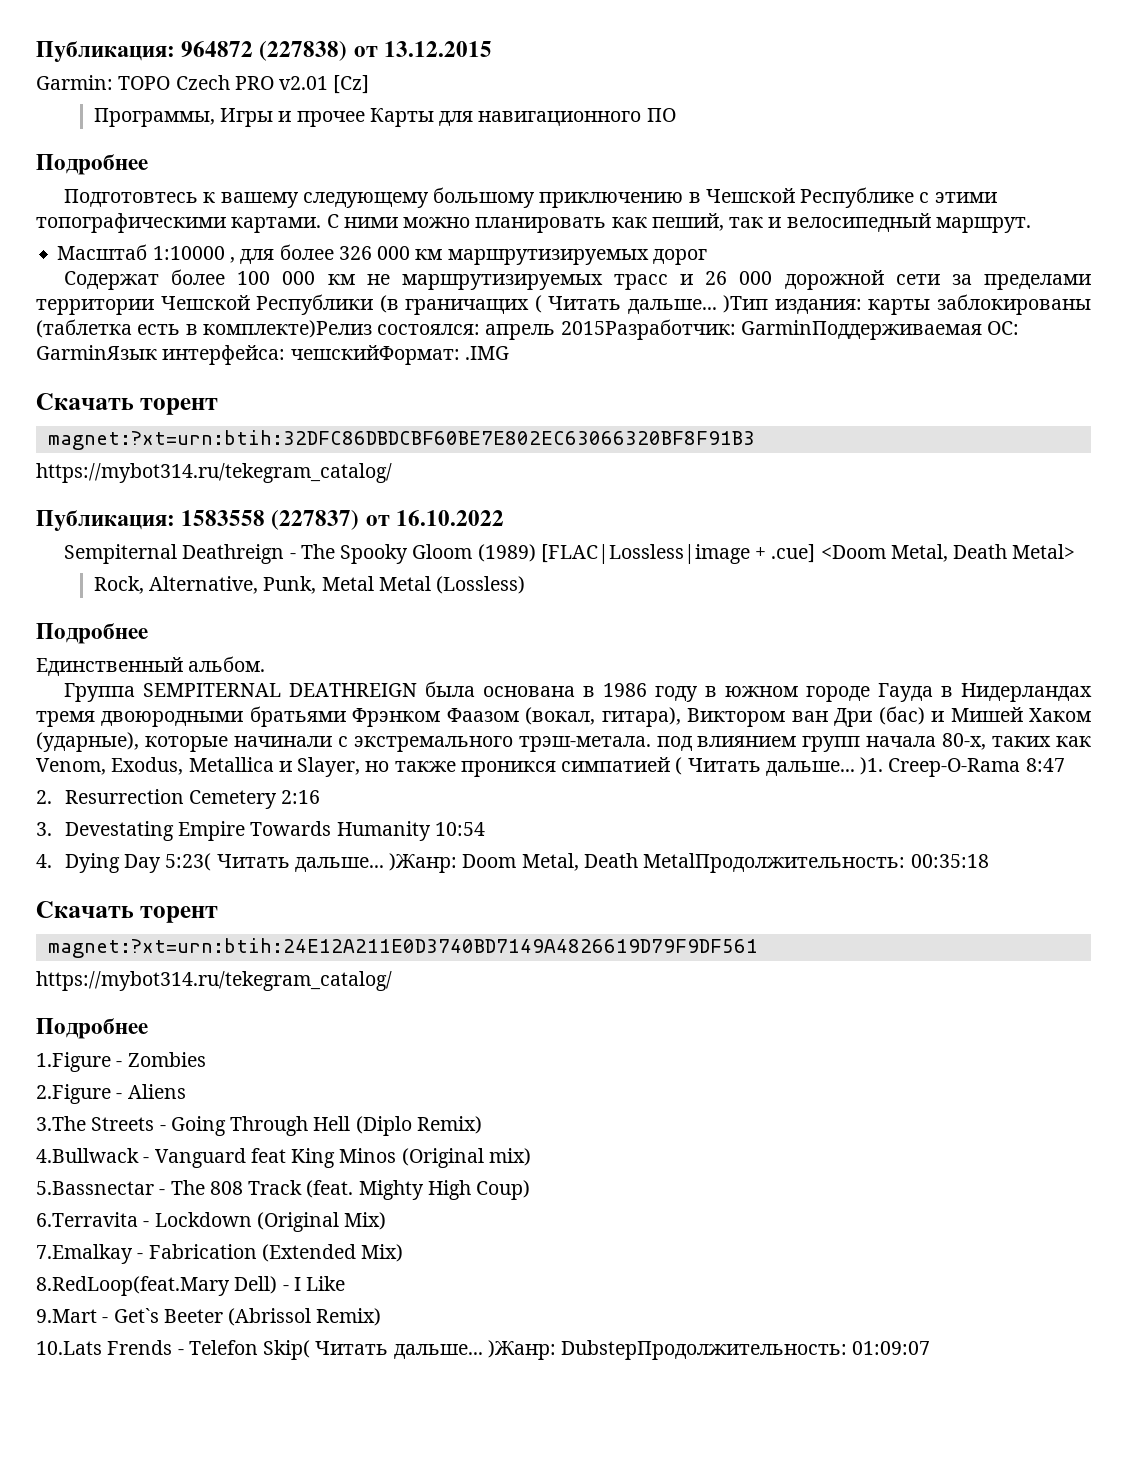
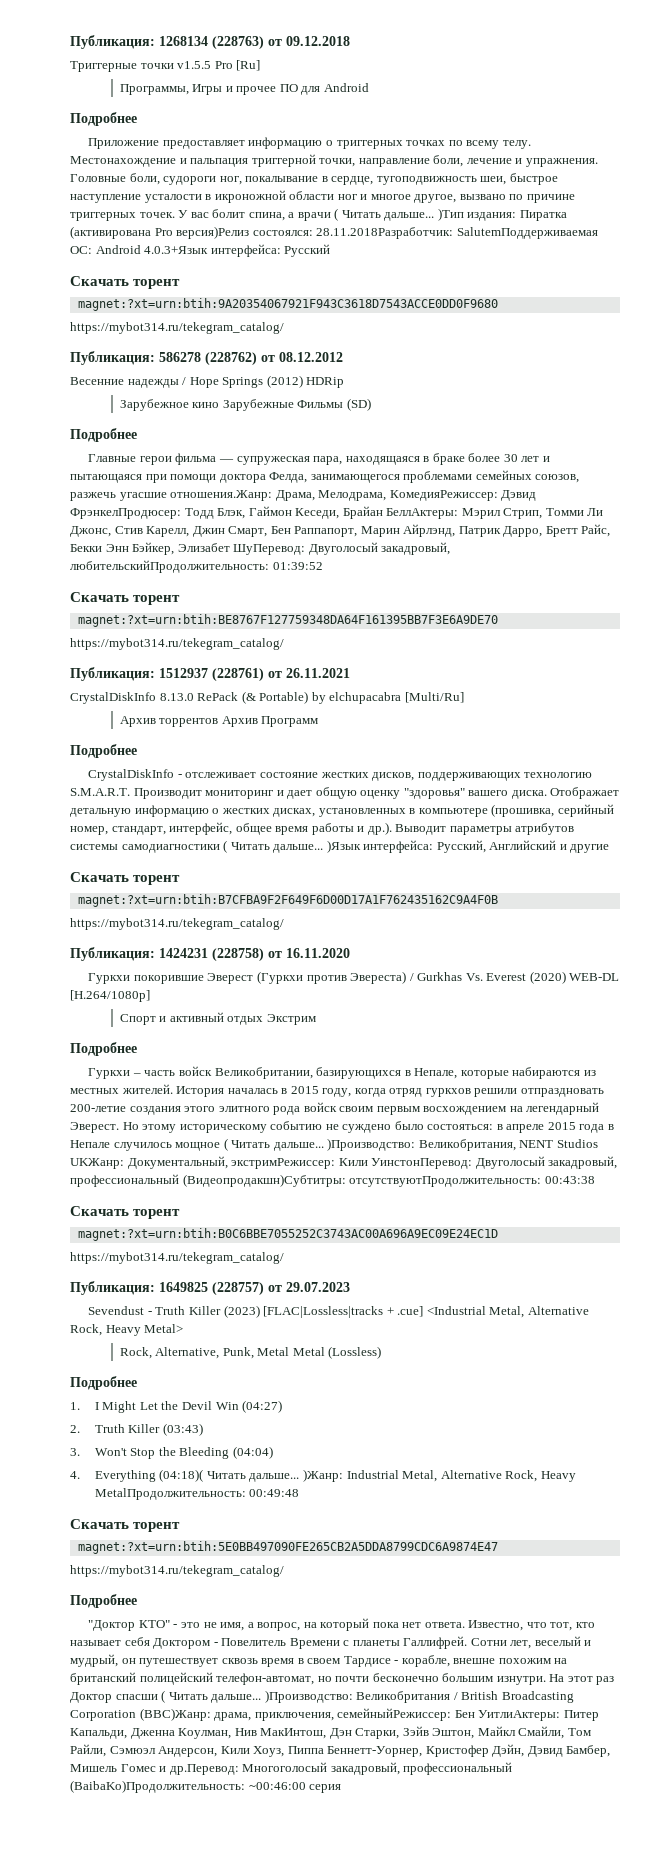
- Публикация: 964872 (227838) от 13.12.2015
- Garmin: TOPO Czech PRO v2.01 [Cz]
- Программы, Игры и прочее Карты для навигационного ПО
+ Публикация: 1268134 (228763) от 09.12.2018
+ Триггерные точки v1.5.5 Pro [Ru]
+ Программы, Игры и прочее ПО для Android
  Подробнее
- Подготовтесь к вашему следующему большому приключению в Чешской Республике с этими топографическими картами. С ними можно планировать как пеший, так и велосипедный маршрут.
- Масштаб 1:10000 , для более 326 000 км маршрутизируемых дорог
- Содержат более 100 000 км не маршрутизируемых трасс и 26 000 дорожной сети за пределами территории Чешской Республики (в граничащих ( Читать дальше... )Тип издания: карты заблокированы (таблетка есть в комплекте)Релиз состоялся: апрель 2015Разработчик: GarminПоддерживаемая ОС: GarminЯзык интерфейса: чешскийФормат: .IMG
+ Приложение предоставляет информацию о триггерных точках по всему телу. Местонахождение и пальпация триггерной точки, направление боли, лечение и упражнения. Головные боли, судороги ног, покалывание в сердце, тугоподвижность шеи, быстрое наступление усталости в икроножной области ног и многое другое, вызвано по причине триггерных точек. У вас болит спина, а врачи ( Читать дальше... )Тип издания: Пиратка (активирована Pro версия)Релиз состоялся: 28.11.2018Разработчик: SalutemПоддерживаемая ОС: Android 4.0.3+Язык интерфейса: Русский
  Скачать торент
- magnet:?xt=urn:btih:32DFC86DBDCBF60BE7E802EC63066320BF8F91B3
+ magnet:?xt=urn:btih:9A20354067921F943C3618D7543ACCE0DD0F9680
  https://mybot314.ru/tekegram_catalog/
- Публикация: 1583558 (227837) от 16.10.2022
- Sempiternal Deathreign - The Spooky Gloom (1989) [FLAC|Lossless|image + .cue] <Doom Metal, Death Metal>
+ Публикация: 586278 (228762) от 08.12.2012
+ Весенние надежды / Hope Springs (2012) HDRip
+ Зарубежное кино Зарубежные Фильмы (SD)
+ Подробнее
+ Главные герои фильма — супружеская пара, находящаяся в браке более 30 лет и пытающаяся при помощи доктора Фелда, занимающегося проблемами семейных союзов, разжечь угасшие отношения.Жанр: Драма, Мелодрама, КомедияРежиссер: Дэвид ФрэнкелПродюсер: Тодд Блэк, Гаймон Кеседи, Брайан БеллАктеры: Мэрил Стрип, Томми Ли Джонс, Стив Карелл, Джин Смарт, Бен Раппапорт, Марин Айрлэнд, Патрик Дарро, Бретт Райс, Бекки Энн Бэйкер, Элизабет ШуПеревод: Двуголосый закадровый, любительскийПродолжительность: 01:39:52
+ Скачать торент
+ magnet:?xt=urn:btih:BE8767F127759348DA64F161395BB7F3E6A9DE70
+ https://mybot314.ru/tekegram_catalog/
+ Публикация: 1512937 (228761) от 26.11.2021
+ CrystalDiskInfo 8.13.0 RePack (& Portable) by elchupacabra [Multi/Ru]
+ Архив торрентов Архив Программ
+ Подробнее
+ CrystalDiskInfo - отслеживает состояние жестких дисков, поддерживающих технологию S.M.A.R.T. Производит мониторинг и дает общую оценку "здоровья" вашего диска. Отображает детальную информацию о жестких дисках, установленных в компьютере (прошивка, серийный номер, стандарт, интерфейс, общее время работы и др.). Выводит параметры атрибутов системы самодиагностики ( Читать дальше... )Язык интерфейса: Русский, Английский и другие
+ Скачать торент
+ magnet:?xt=urn:btih:B7CFBA9F2F649F6D00D17A1F762435162C9A4F0B
+ https://mybot314.ru/tekegram_catalog/
+ Публикация: 1424231 (228758) от 16.11.2020
+ Гуркхи покорившие Эверест (Гуркхи против Эвереста) / Gurkhas Vs. Everest (2020) WEB-DL [H.264/1080p]
+ Спорт и активный отдых Экстрим
+ Подробнее
+ Гуркхи – часть войск Великобритании, базирующихся в Непале, которые набираются из местных жителей. История началась в 2015 году, когда отряд гуркхов решили отпраздновать 200-летие создания этого элитного рода войск своим первым восхождением на легендарный Эверест. Но этому историческому событию не суждено было состояться: в апреле 2015 года в Непале случилось мощное ( Читать дальше... )Производство: Великобритания, NENT Studios UKЖанр: Документальный, экстримРежиссер: Кили УинстонПеревод: Двуголосый закадровый, профессиональный (Видеопродакшн)Субтитры: отсутствуютПродолжительность: 00:43:38
+ Скачать торент
+ magnet:?xt=urn:btih:B0C6BBE7055252C3743AC00A696A9EC09E24EC1D
+ https://mybot314.ru/tekegram_catalog/
+ Публикация: 1649825 (228757) от 29.07.2023
+ Sevendust - Truth Killer (2023) [FLAC|Lossless|tracks + .cue] <Industrial Metal, Alternative Rock, Heavy Metal>
- Единственный альбом.
- Группа SEMPITERNAL DEATHREIGN была основана в 1986 году в южном городе Гауда в Нидерландах тремя двоюродными братьями Фрэнком Фаазом (вокал, гитара), Виктором ван Дри (бас) и Мишей Хаком (ударные), которые начинали с экстремального трэш-метала. под влиянием групп начала 80-х, таких как Venom, Exodus, Metallica и Slayer, но также проникся симпатией ( Читать дальше... )1. Creep-O-Rama 8:47
- 2. Resurrection Cemetery 2:16
- 3. Devestating Empire Towards Humanity 10:54
- 4. Dying Day 5:23( Читать дальше... )Жанр: Doom Metal, Death MetalПродолжительность: 00:35:18
+ 1. I Might Let the Devil Win (04:27)
+ 2. Truth Killer (03:43)
+ 3. Won't Stop the Bleeding (04:04)
+ 4. Everything (04:18)( Читать дальше... )Жанр: Industrial Metal, Alternative Rock, Heavy MetalПродолжительность: 00:49:48
  Скачать торент
- magnet:?xt=urn:btih:24E12A211E0D3740BD7149A4826619D79F9DF561
+ magnet:?xt=urn:btih:5E0BB497090FE265CB2A5DDA8799CDC6A9874E47
- 1.Figure - Zombies
- 2.Figure - Aliens
- 3.The Streets - Going Through Hell (Diplo Remix)
- 4.Bullwack - Vanguard feat King Minos (Original mix)
- 5.Bassnectar - The 808 Track (feat. Mighty High Coup)
- 6.Terravita - Lockdown (Original Mix)
- 7.Emalkay - Fabrication (Extended Mix)
- 8.RedLoop(feat.Mary Dell) - I Like
- 9.Mart - Get`s Beeter (Abrissol Remix)
- 10.Lats Frends - Telefon Skip( Читать дальше... )Жанр: DubstepПродолжительность: 01:09:07
+ "Доктор КТО" - это не имя, а вопрос, на который пока нет ответа. Известно, что тот, кто называет себя Доктором - Повелитель Времени с планеты Галлифрей. Сотни лет, веселый и мудрый, он путешествует сквозь время в своем Тардисе - корабле, внешне похожим на британский полицейский телефон-автомат, но почти бесконечно большим изнутри. На этот раз Доктор спасши ( Читать дальше... )Производство: Великобритания / British Broadcasting Corporation (BBC)Жанр: драма, приключения, семейныйРежиссер: Бен УитлиАктеры: Питер Капальди, Дженна Коулман, Нив МакИнтош, Дэн Старки, Зэйв Эштон, Майкл Смайли, Том Райли, Сэмюэл Андерсон, Кили Хоуз, Пиппа Беннетт-Уорнер, Кристофер Дэйн, Дэвид Бамбер, Мишель Гомес и др.Перевод: Многоголосый закадровый, профессиональный (BaibaKo)Продолжительность: ~00:46:00 серия

